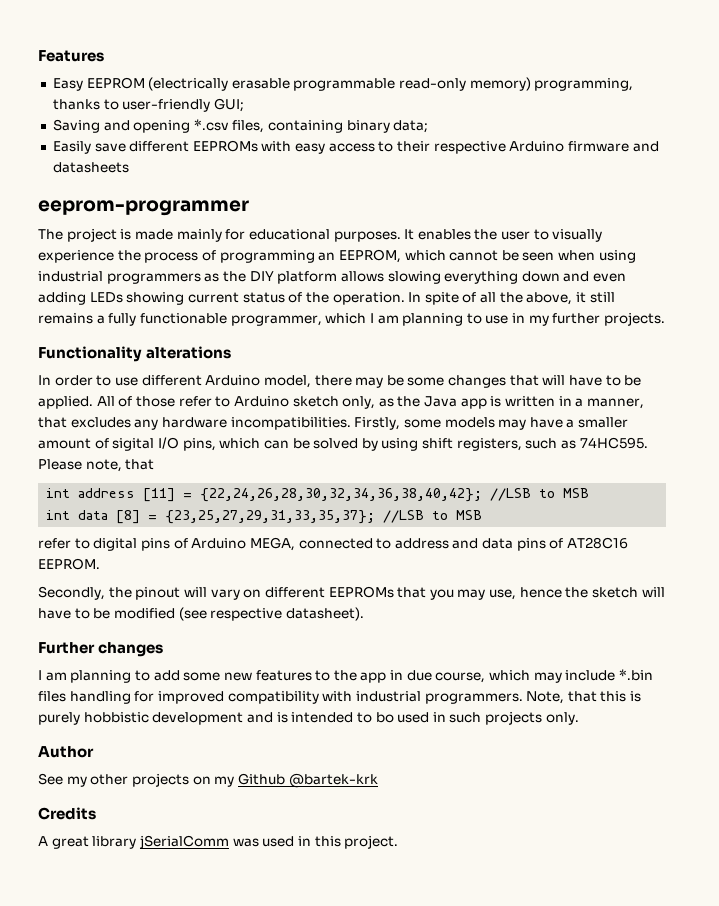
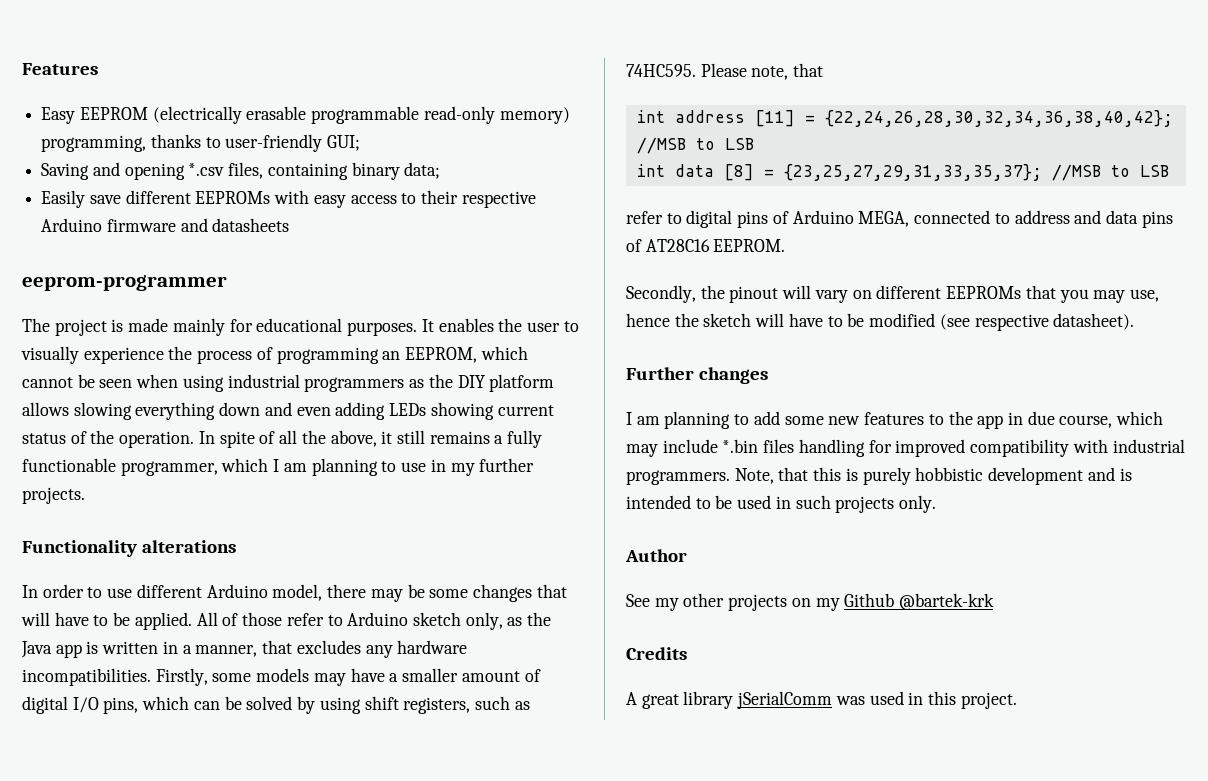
- Firstly, some models may have a smaller amount of sigital I/O pins, which can be solved by using shift registers, such as 74HC595.
+ Firstly, some models may have a smaller amount of digital I/O pins, which can be solved by using shift registers, such as 74HC595.
- int address [11] = {22,24,26,28,30,32,34,36,38,40,42}; //LSB to MSB
+ int address [11] = {22,24,26,28,30,32,34,36,38,40,42}; //MSB to LSB
- int data [8] = {23,25,27,29,31,33,35,37}; //LSB to MSB
+ int data [8] = {23,25,27,29,31,33,35,37}; //MSB to LSB
- Note, that this is purely hobbistic development and is intended to bo used in such projects only.
+ Note, that this is purely hobbistic development and is intended to be used in such projects only.

